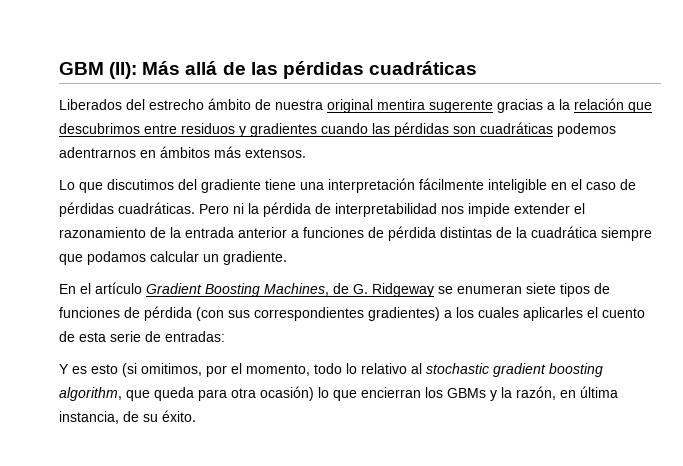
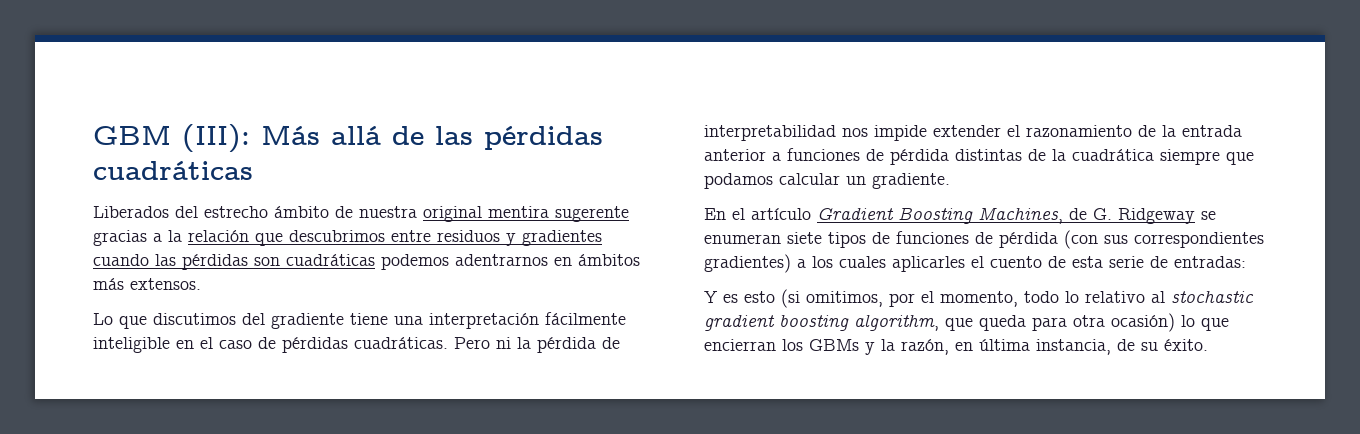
- GBM (II): Más allá de las pérdidas cuadráticas
+ GBM (III): Más allá de las pérdidas cuadráticas

